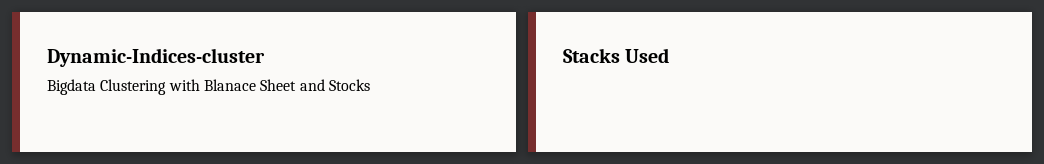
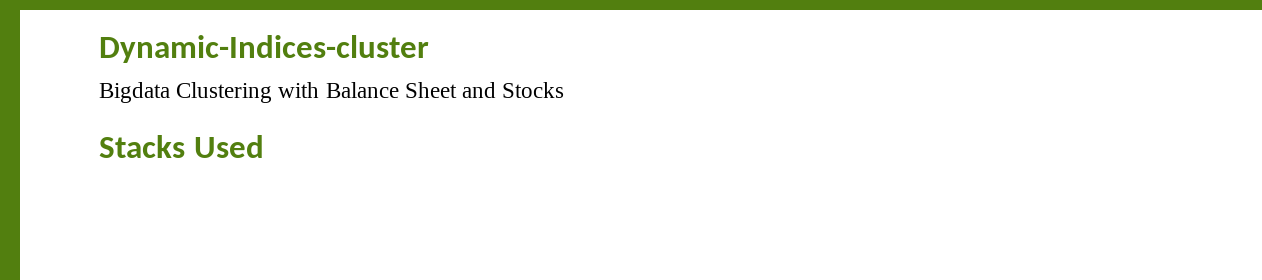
- Bigdata Clustering with Blanace Sheet and Stocks
+ Bigdata Clustering with Balance Sheet and Stocks

